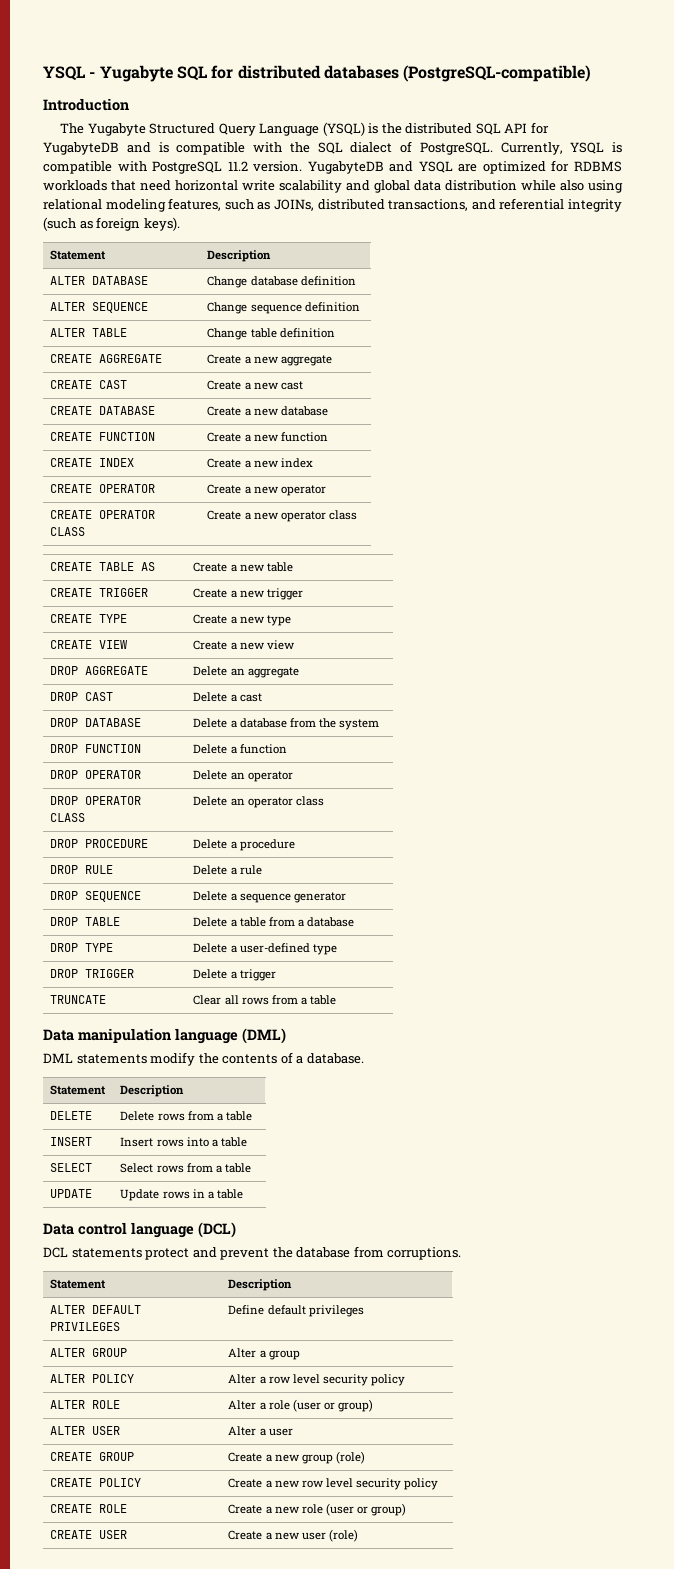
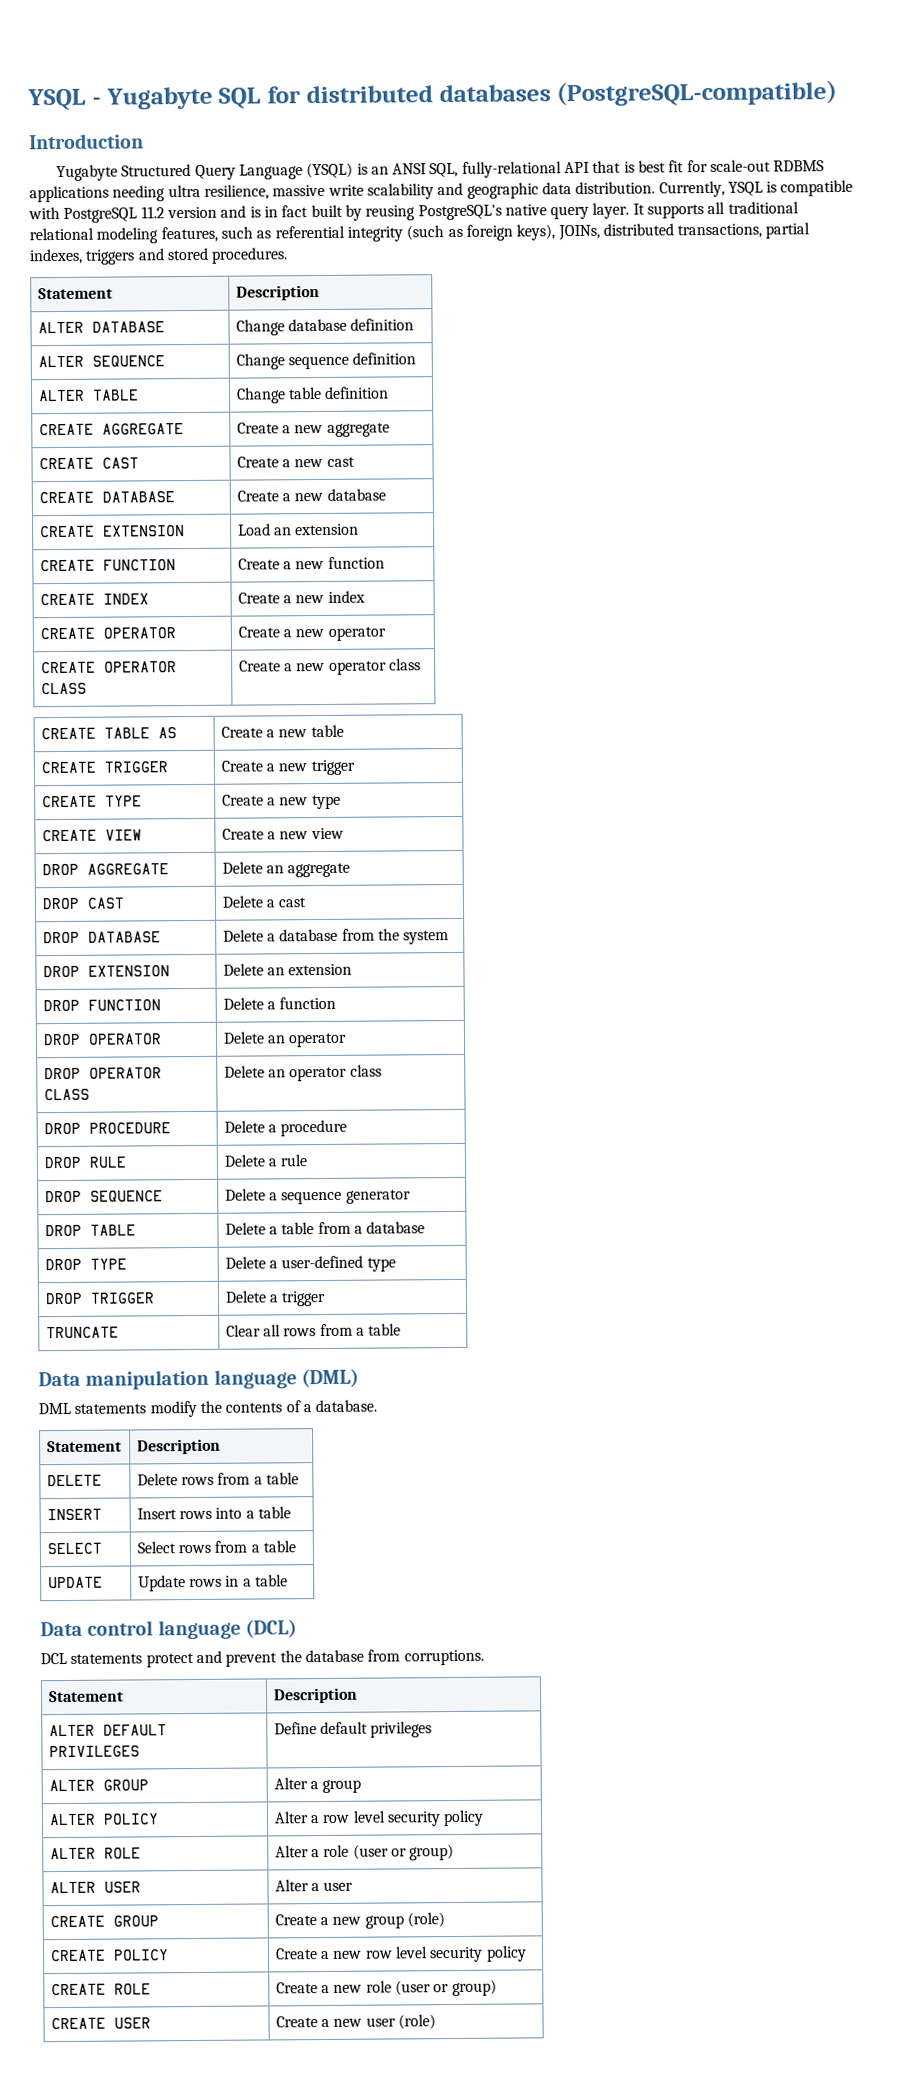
- The Yugabyte Structured Query Language (YSQL) is the distributed SQL API for YugabyteDB and is compatible with the SQL dialect of PostgreSQL.
+ Yugabyte Structured Query Language (YSQL) is an ANSI SQL, fully-relational API that is best fit for scale-out RDBMS applications needing ultra resilience, massive write scalability and geographic data distribution.
- Currently, YSQL is compatible with PostgreSQL 11.2 version. YugabyteDB and YSQL are optimized for RDBMS workloads that need horizontal write scalability and global data distribution while also using relational modeling features, such as JOINs, distributed transactions, and referential integrity (such as foreign keys).
+ Currently, YSQL is compatible with PostgreSQL 11.2 version and is in fact built by reusing PostgreSQL's native query layer. It supports all traditional relational modeling features, such as referential integrity (such as foreign keys), JOINs, distributed transactions, partial indexes, triggers and stored procedures.
+ CREATE EXTENSION | Load an extension
+ DROP EXTENSION | Delete an extension

